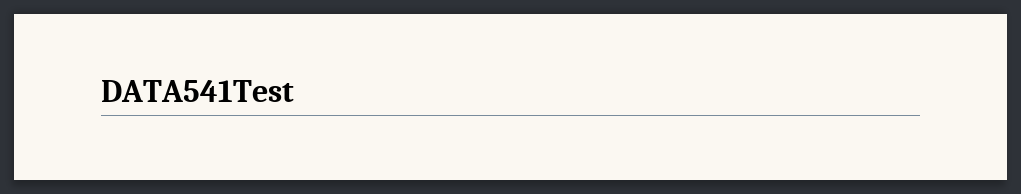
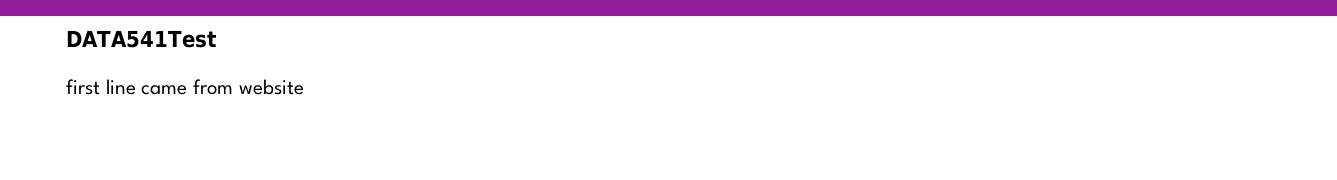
+ first line came from website

